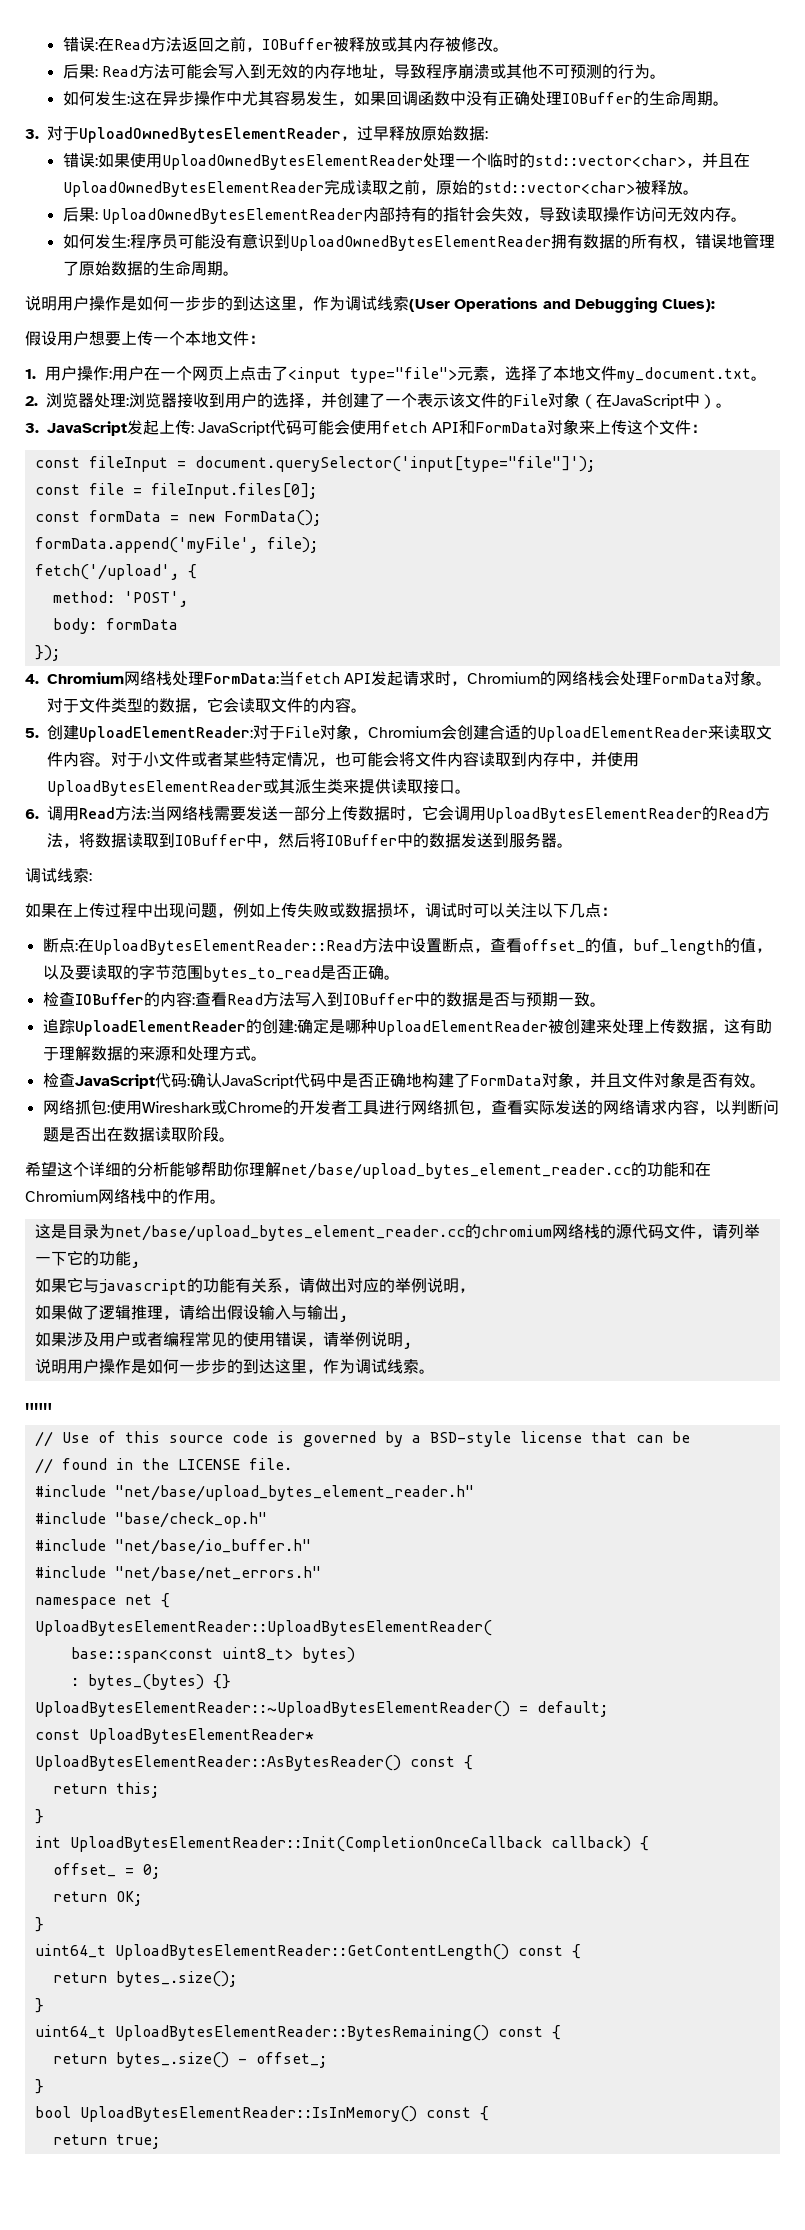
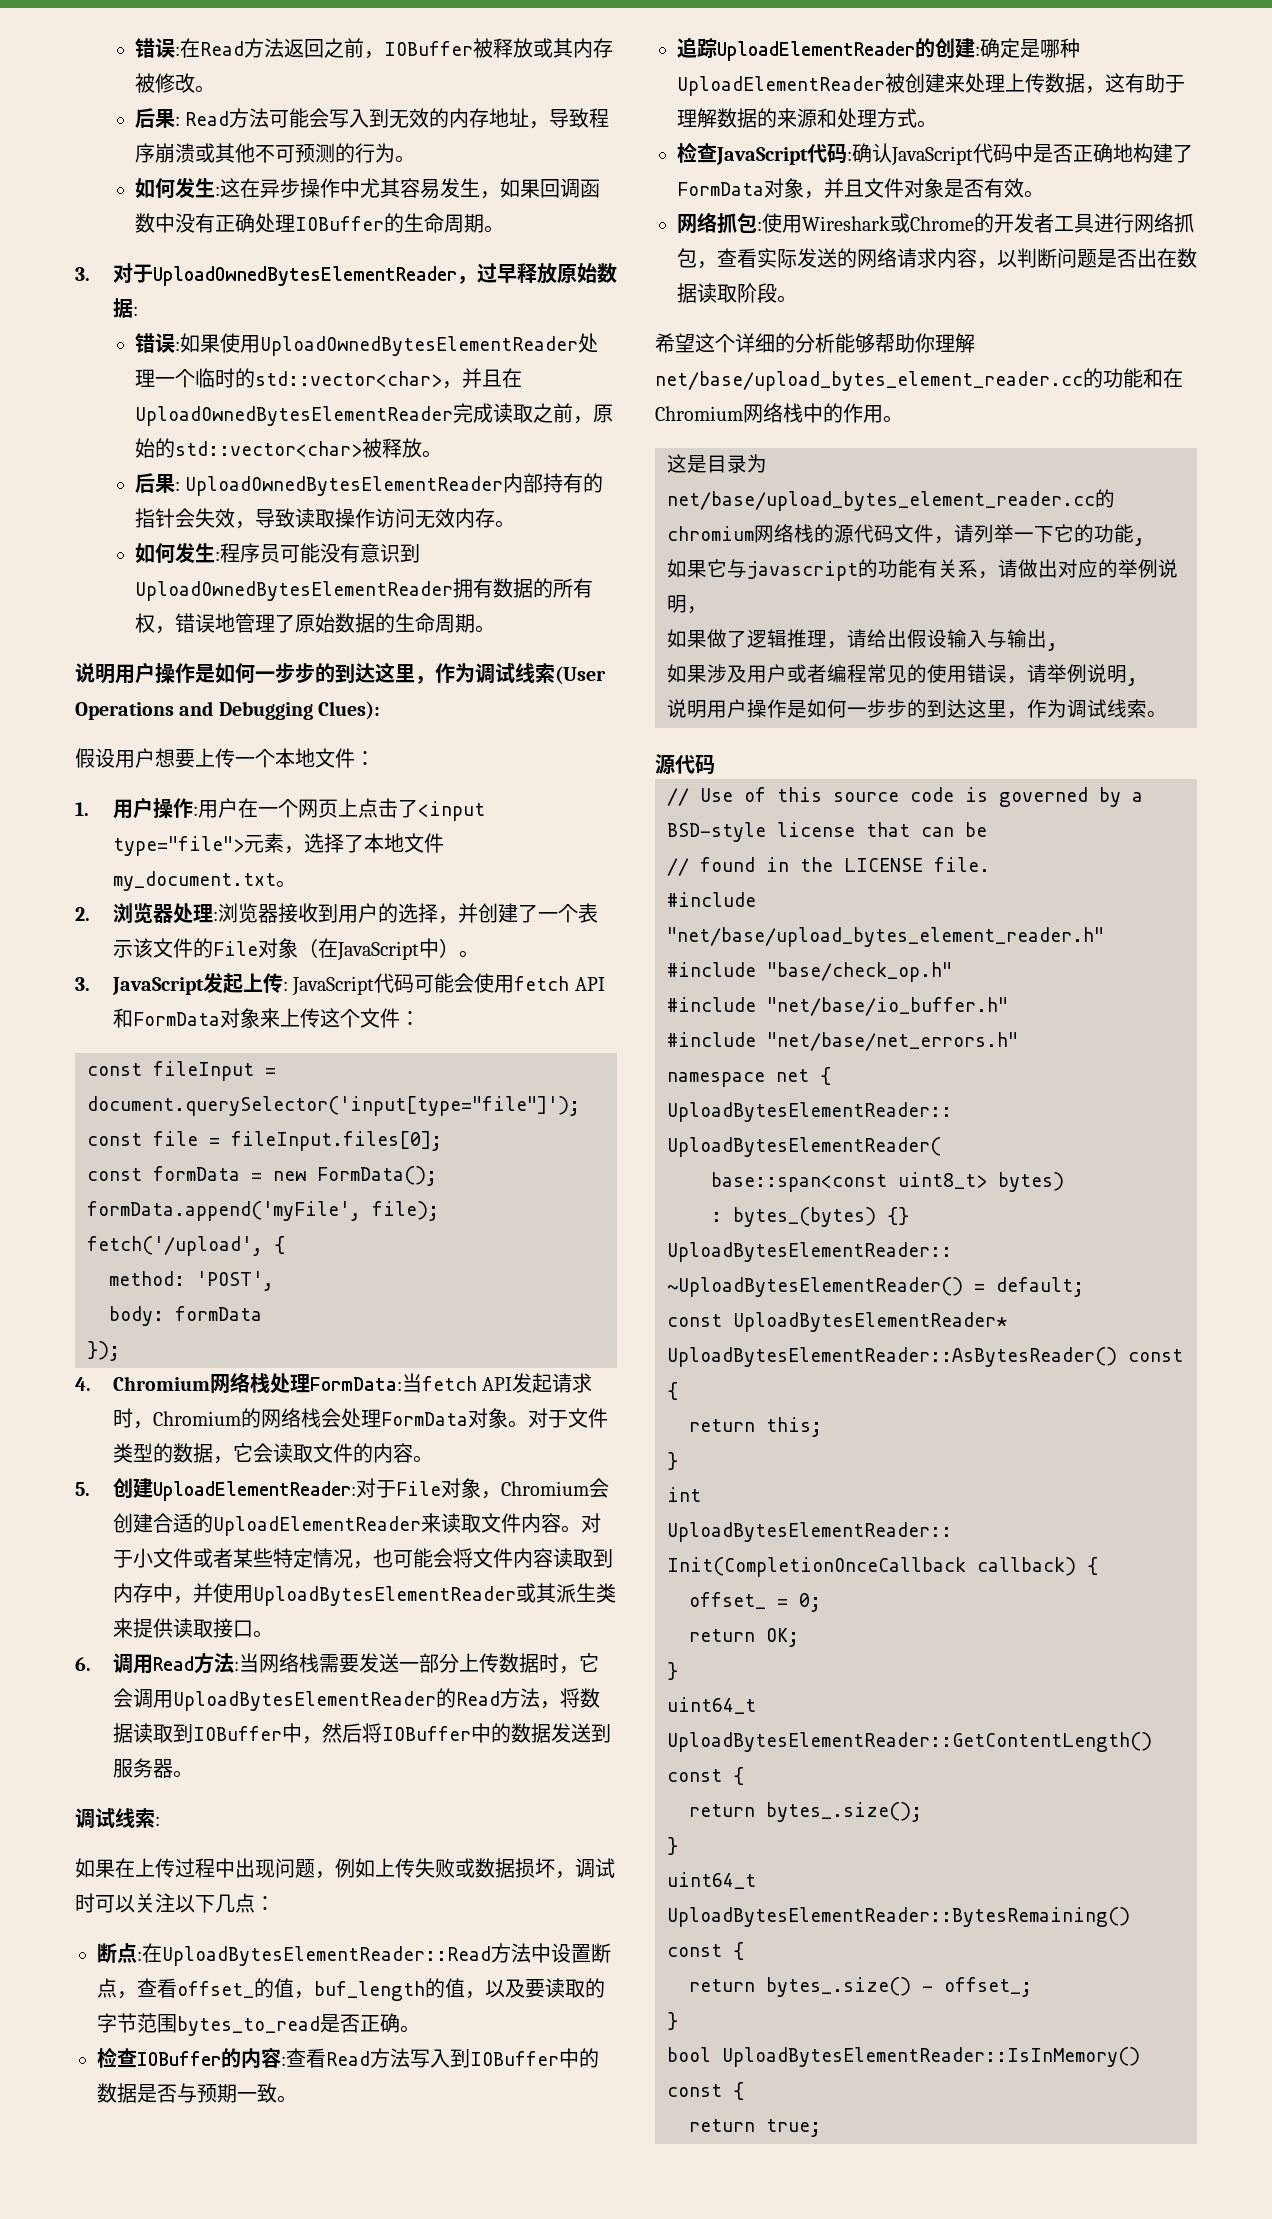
  说明用户操作是如何一步步的到达这里，作为调试线索。
- """
+ 源代码

